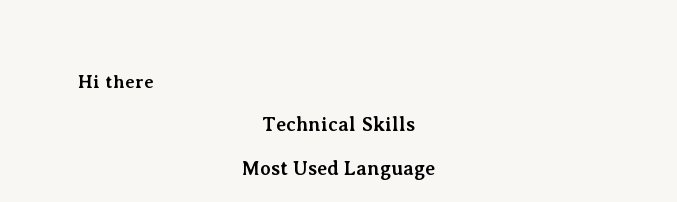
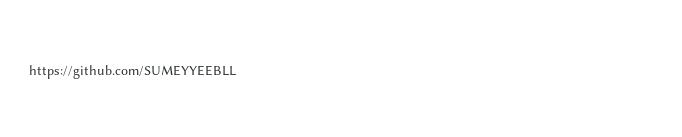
- Hi there
- Technical Skills
- Most Used Language
+ https://github.com/SUMEYYEEBLL

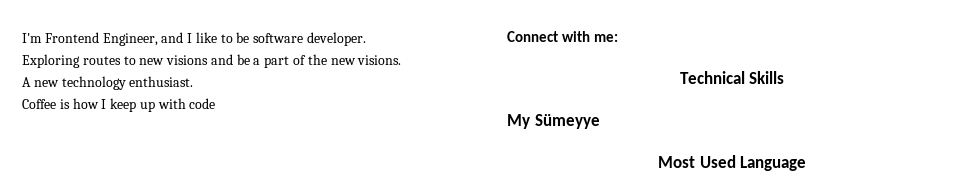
- https://github.com/SUMEYYEEBLL
+ I'm Frontend Engineer, and I like to be software developer.
+ Exploring routes to new visions and be a part of the new visions.
+ A new technology enthusiast.
+ Coffee is how I keep up with code
+ Connect with me:
+ Technical Skills
+ My Sümeyye
+ Most Used Language

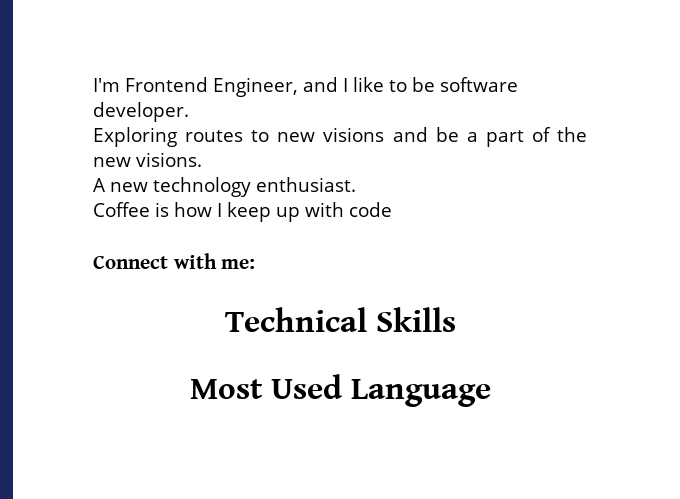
- My Sümeyye

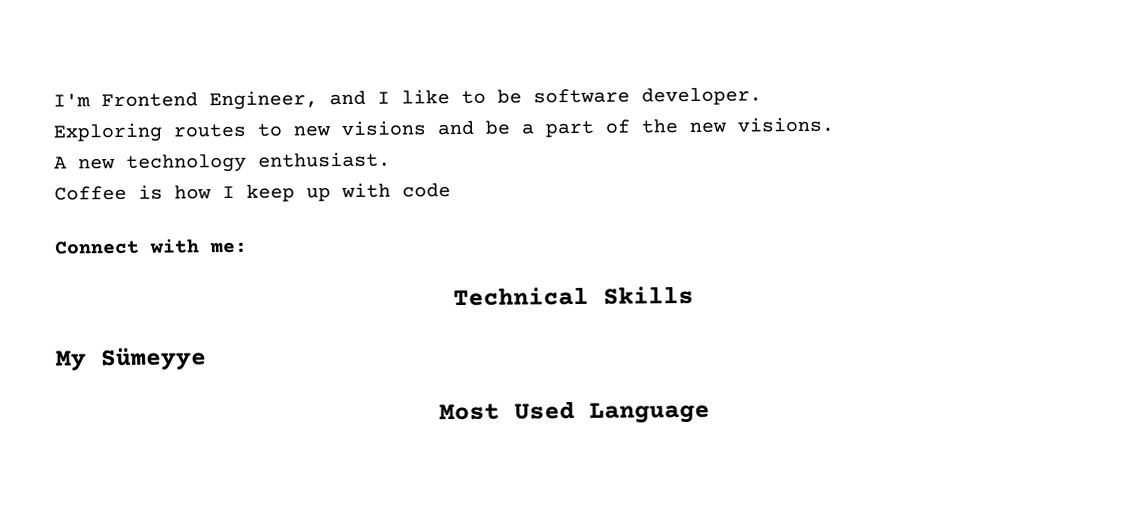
+ My Sümeyye

